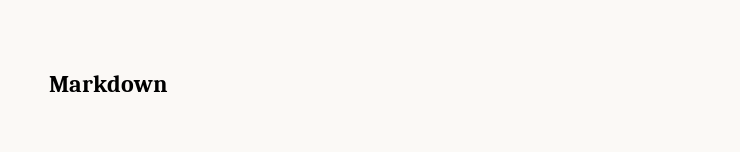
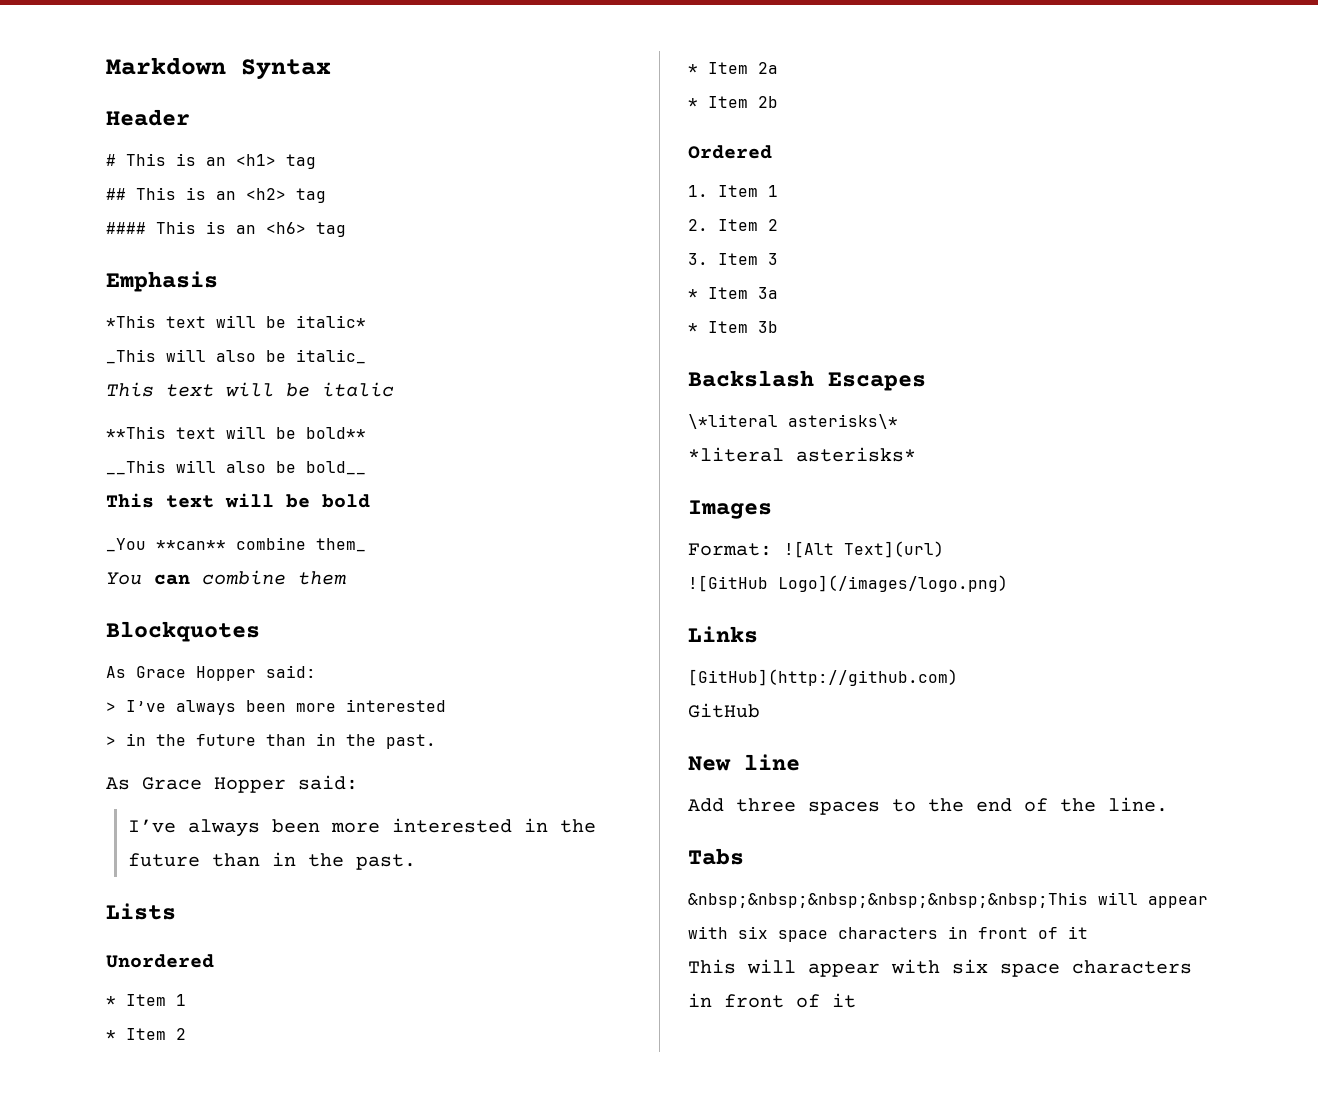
- Markdown
+ Markdown Syntax
+ Header
+ # This is an <h1> tag
+ ## This is an <h2> tag
+ #### This is an <h6> tag
+ Emphasis
+ *This text will be italic*
+ _This will also be italic_
+ This text will be italic
+ **This text will be bold**
+ __This will also be bold__
+ This text will be bold
+ _You **can** combine them_
+ You can combine them
+ Blockquotes
+ As Grace Hopper said:
+ > I’ve always been more interested
+ > in the future than in the past.
+ As Grace Hopper said:
+ I’ve always been more interested in the future than in the past.
+ Lists
+ Unordered
+ * Item 1
+ * Item 2
+ * Item 2a
+ * Item 2b
+ Ordered
+ 1. Item 1
+ 2. Item 2
+ 3. Item 3
+ * Item 3a
+ * Item 3b
+ Backslash Escapes
+ \*literal asterisks\*
+ *literal asterisks*
+ Images
+ Format: ![Alt Text](url)
+ ![GitHub Logo](/images/logo.png)
+ Links
+ [GitHub](http://github.com)
+ GitHub
+ New line
+ Add three spaces to the end of the line.
+ Tabs
+ &nbsp;&nbsp;&nbsp;&nbsp;&nbsp;&nbsp;This will appear with six space characters in front of it
+ This will appear with six space characters in front of it

